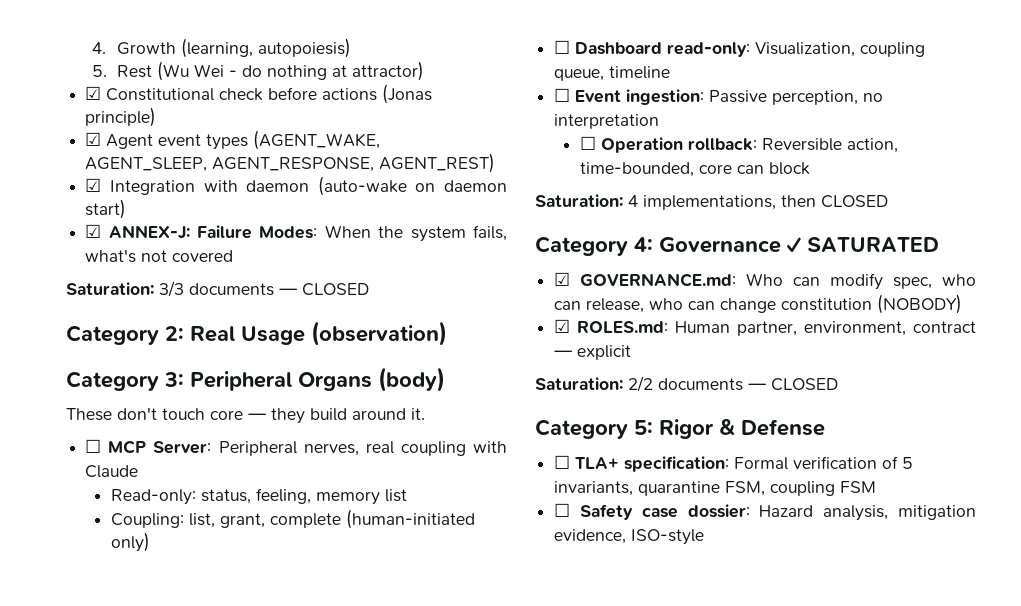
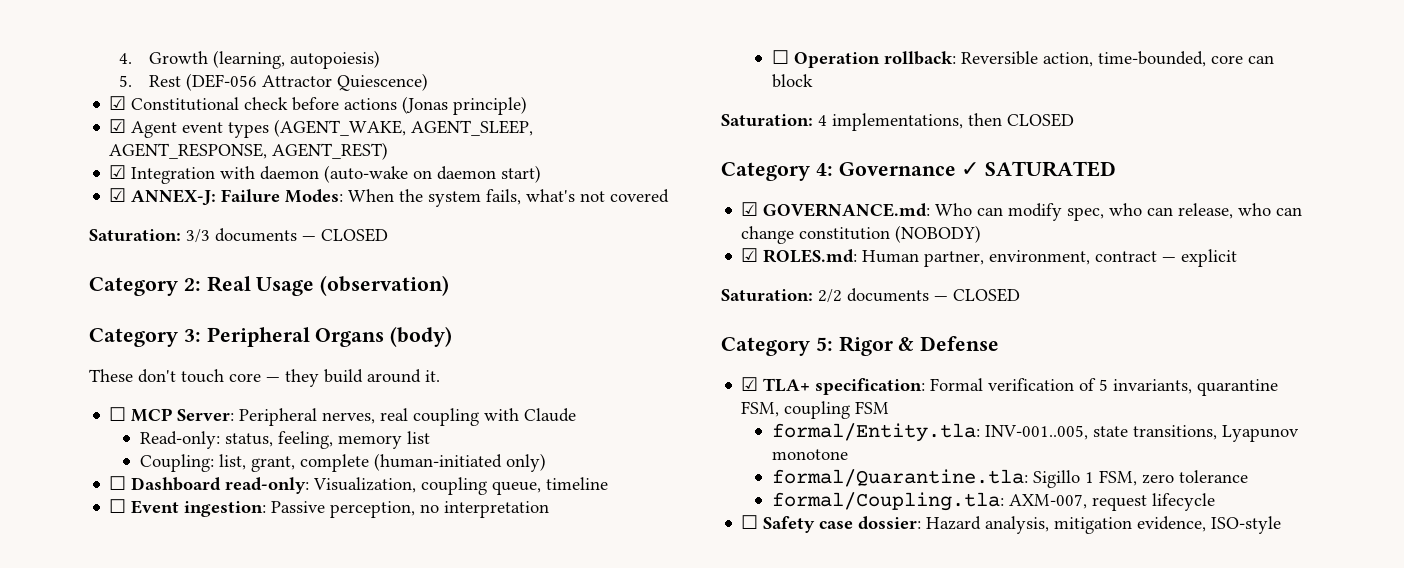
- 5. Rest (Wu Wei - do nothing at attractor)
+ 5. Rest (DEF-056 Attractor Quiescence)
- ☐ TLA+ specification: Formal verification of 5 invariants, quarantine FSM, coupling FSM
+ ☑ TLA+ specification: Formal verification of 5 invariants, quarantine FSM, coupling FSM
+ formal/Entity.tla: INV-001..005, state transitions, Lyapunov monotone
+ formal/Quarantine.tla: Sigillo 1 FSM, zero tolerance
+ formal/Coupling.tla: AXM-007, request lifecycle

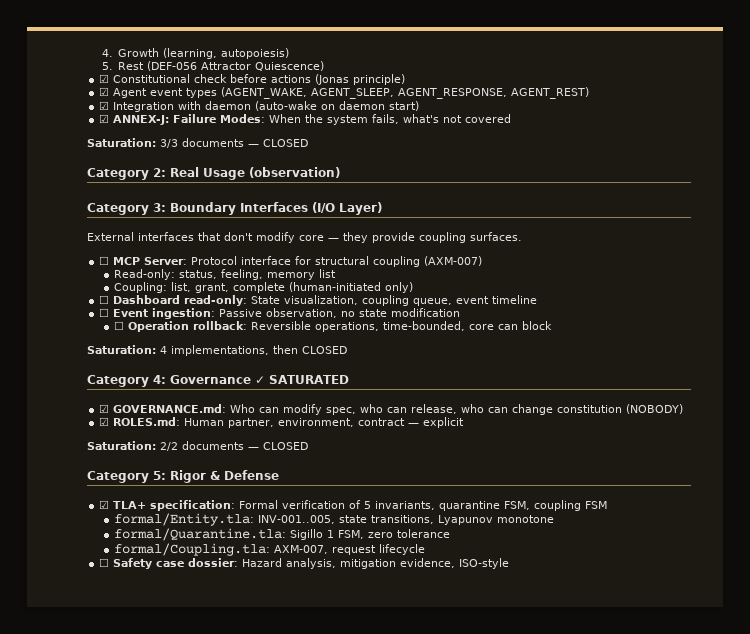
- Category 3: Peripheral Organs (body)
- These don't touch core — they build around it.
- ☐ MCP Server: Peripheral nerves, real coupling with Claude
+ Category 3: Boundary Interfaces (I/O Layer)
+ External interfaces that don't modify core — they provide coupling surfaces.
+ ☐ MCP Server: Protocol interface for structural coupling (AXM-007)
- ☐ Dashboard read-only: Visualization, coupling queue, timeline
+ ☐ Dashboard read-only: State visualization, coupling queue, event timeline
- ☐ Event ingestion: Passive perception, no interpretation
+ ☐ Event ingestion: Passive observation, no state modification
- ☐ Operation rollback: Reversible action, time-bounded, core can block
+ ☐ Operation rollback: Reversible operations, time-bounded, core can block

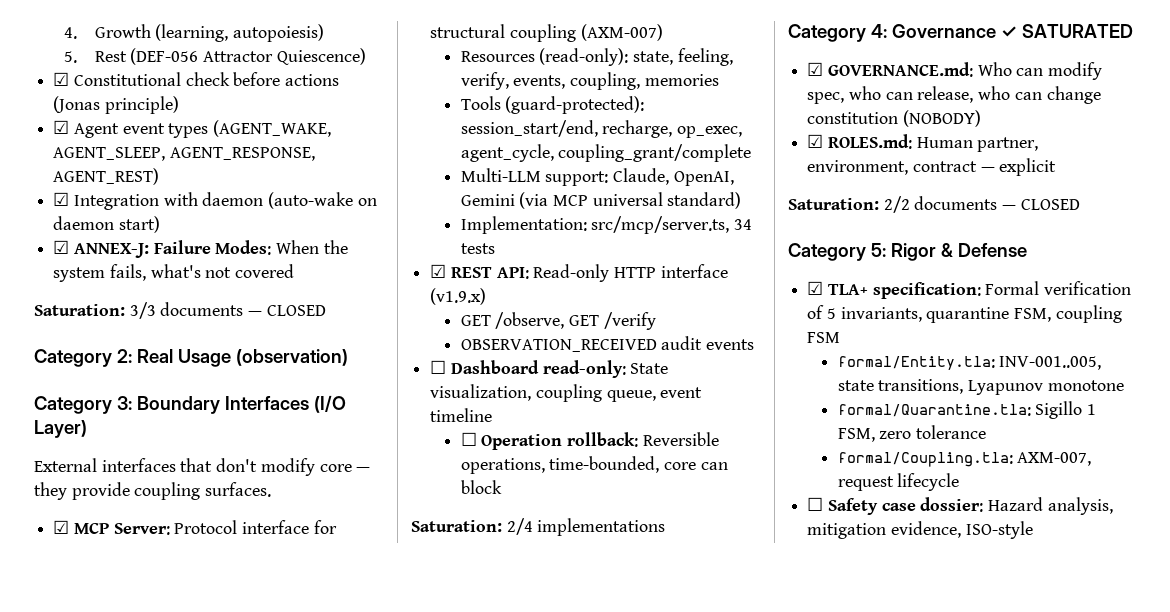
- ☐ MCP Server: Protocol interface for structural coupling (AXM-007)
+ ☑ MCP Server: Protocol interface for structural coupling (AXM-007)
- Read-only: status, feeling, memory list
- Coupling: list, grant, complete (human-initiated only)
+ Resources (read-only): state, feeling, verify, events, coupling, memories
+ Tools (guard-protected): session_start/end, recharge, op_exec, agent_cycle, coupling_grant/complete
+ Multi-LLM support: Claude, OpenAI, Gemini (via MCP universal standard)
+ Implementation: src/mcp/server.ts, 34 tests
+ ☑ REST API: Read-only HTTP interface (v1.9.x)
+ GET /observe, GET /verify
+ OBSERVATION_RECEIVED audit events
- ☐ Event ingestion: Passive observation, no state modification
- Saturation: 4 implementations, then CLOSED
+ Saturation: 2/4 implementations

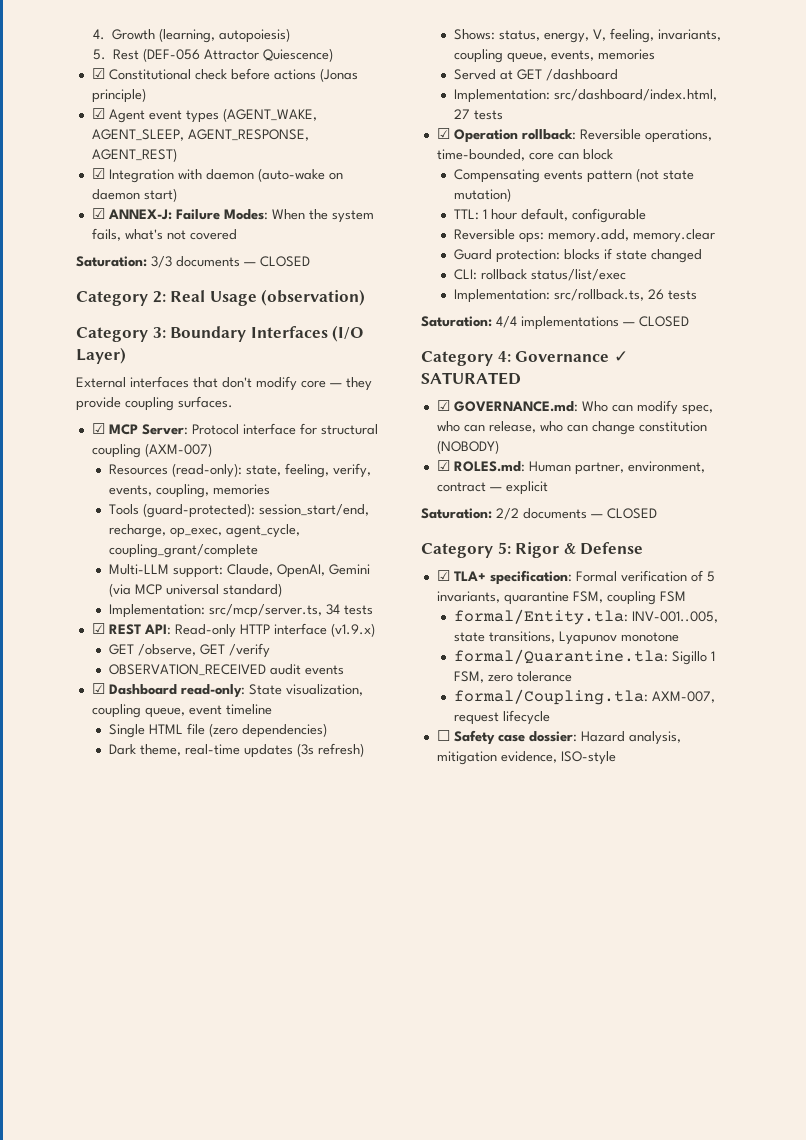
- ☐ Dashboard read-only: State visualization, coupling queue, event timeline
+ ☑ Dashboard read-only: State visualization, coupling queue, event timeline
- ☐ Operation rollback: Reversible operations, time-bounded, core can block
+ Single HTML file (zero dependencies)
+ Dark theme, real-time updates (3s refresh)
+ Shows: status, energy, V, feeling, invariants, coupling queue, events, memories
+ Served at GET /dashboard
+ Implementation: src/dashboard/index.html, 27 tests
+ ☑ Operation rollback: Reversible operations, time-bounded, core can block
- Saturation: 2/4 implementations
+ Compensating events pattern (not state mutation)
+ TTL: 1 hour default, configurable
+ Reversible ops: memory.add, memory.clear
+ Guard protection: blocks if state changed
+ CLI: rollback status/list/exec
+ Implementation: src/rollback.ts, 26 tests
+ Saturation: 4/4 implementations — CLOSED

